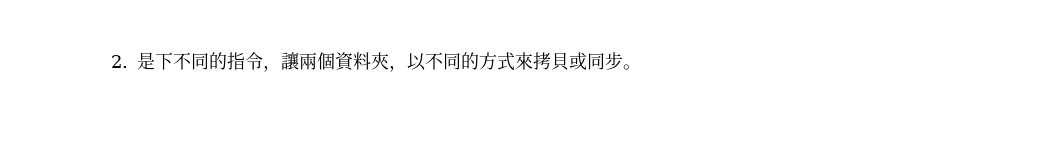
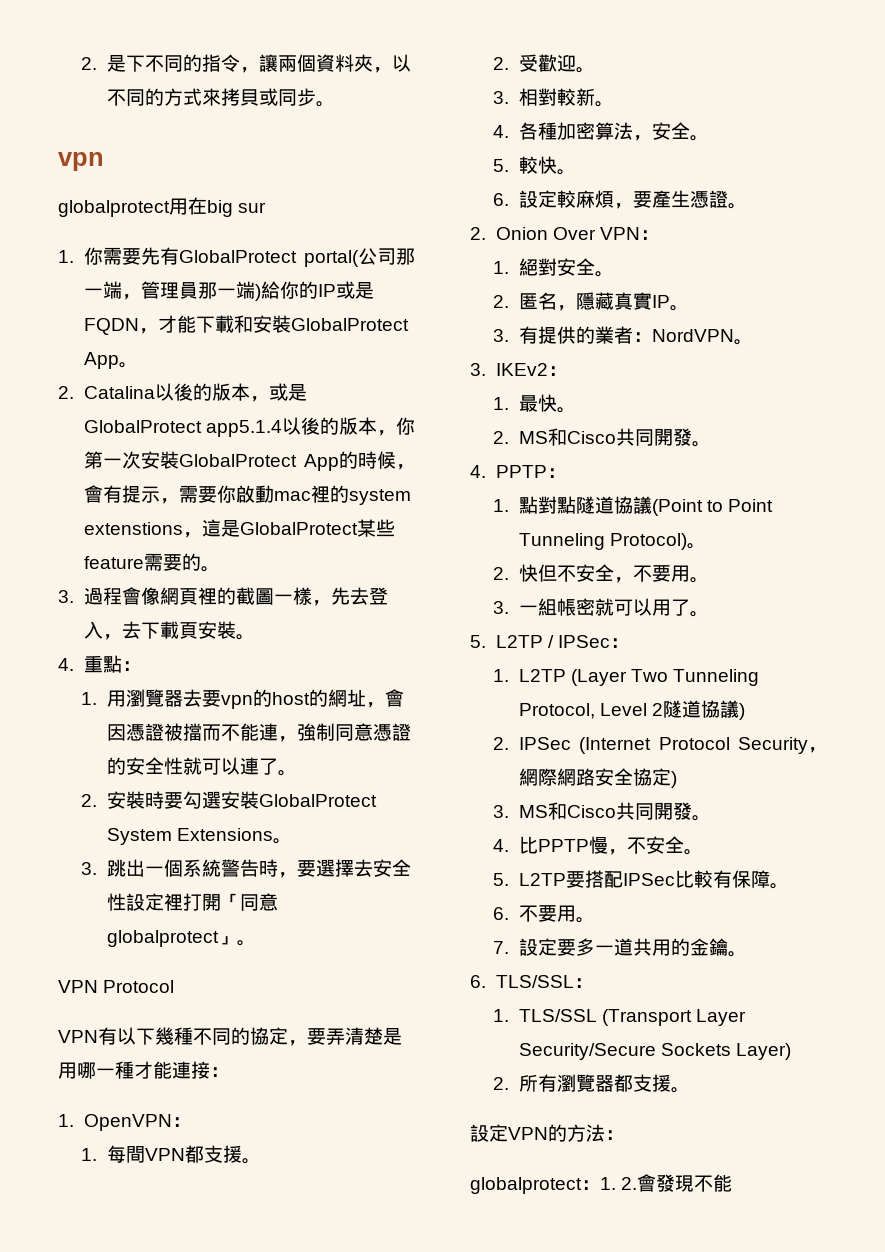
  2.是下不同的指令，讓兩個資料夾，以不同的方式來拷貝或同步。
+ vpn
+ globalprotect用在big sur
+ 1.你需要先有GlobalProtect portal(公司那一端，管理員那一端)給你的IP或是FQDN，才能下載和安裝GlobalProtect App。
+ 2. Catalina以後的版本，或是GlobalProtect app5.1.4以後的版本，你第一次安裝GlobalProtect App的時候，會有提示，需要你啟動mac裡的system extenstions，這是GlobalProtect某些feature需要的。
+ 3.過程會像網頁裡的截圖一樣，先去登入，去下載頁安裝。
+ 4.重點：
+ 1.用瀏覽器去要vpn的host的網址，會因憑證被擋而不能連，強制同意憑證的安全性就可以連了。
+ 2.安裝時要勾選安裝GlobalProtect System Extensions。
+ 3.跳出一個系統警告時，要選擇去安全性設定裡打開「同意globalprotect」。
+ VPN Protocol
+ VPN有以下幾種不同的協定，要弄清楚是用哪一種才能連接：
+ 1. OpenVPN：
+ 1.每間VPN都支援。
+ 2.受歡迎。
+ 3.相對較新。
+ 4.各種加密算法，安全。
+ 5.較快。
+ 6.設定較麻煩，要產生憑證。
+ 2. Onion Over VPN：
+ 1.絕對安全。
+ 2.匿名，隱藏真實IP。
+ 3.有提供的業者：NordVPN。
+ 3. IKEv2：
+ 1.最快。
+ 2. MS和Cisco共同開發。
+ 4. PPTP：
+ 1.點對點隧道協議(Point to Point Tunneling Protocol)。
+ 2.快但不安全，不要用。
+ 3.一組帳密就可以用了。
+ 5. L2TP / IPSec：
+ 1. L2TP (Layer Two Tunneling Protocol, Level 2隧道協議)
+ 2. IPSec (Internet Protocol Security，網際網路安全協定)
+ 3. MS和Cisco共同開發。
+ 4.比PPTP慢，不安全。
+ 5. L2TP要搭配IPSec比較有保障。
+ 6.不要用。
+ 7.設定要多一道共用的金鑰。
+ 6. TLS/SSL：
+ 1. TLS/SSL (Transport Layer Security/Secure Sockets Layer)
+ 2.所有瀏覽器都支援。
+ 設定VPN的方法：
+ globalprotect：1. 2.會發現不能

